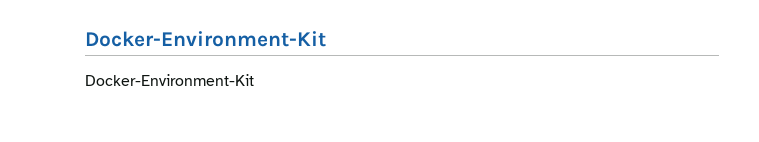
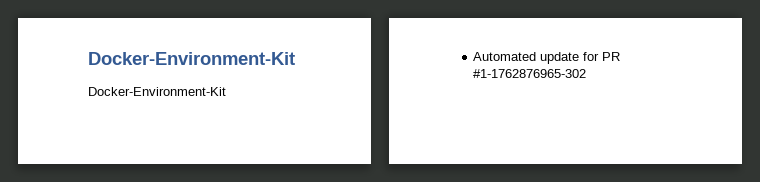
+ Automated update for PR #1-1762876965-302

